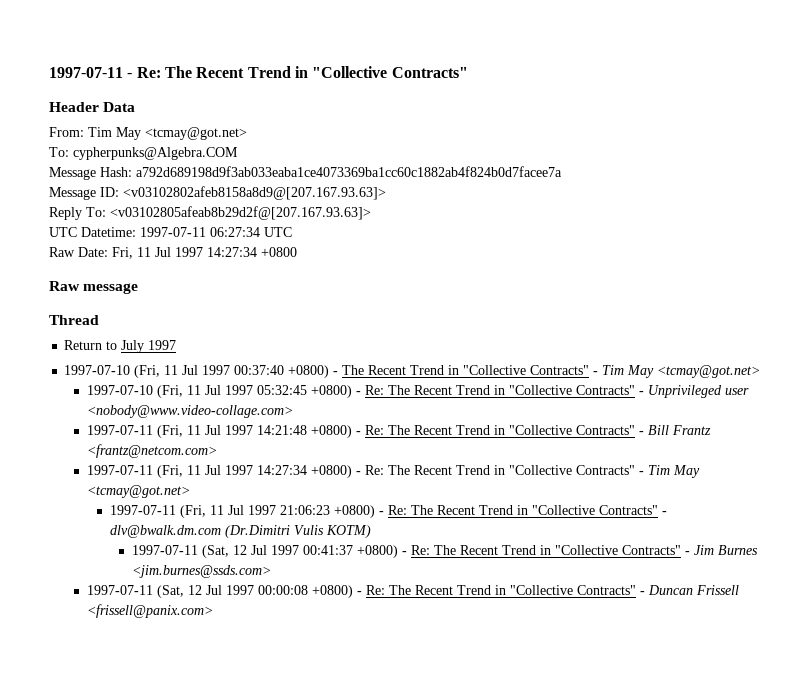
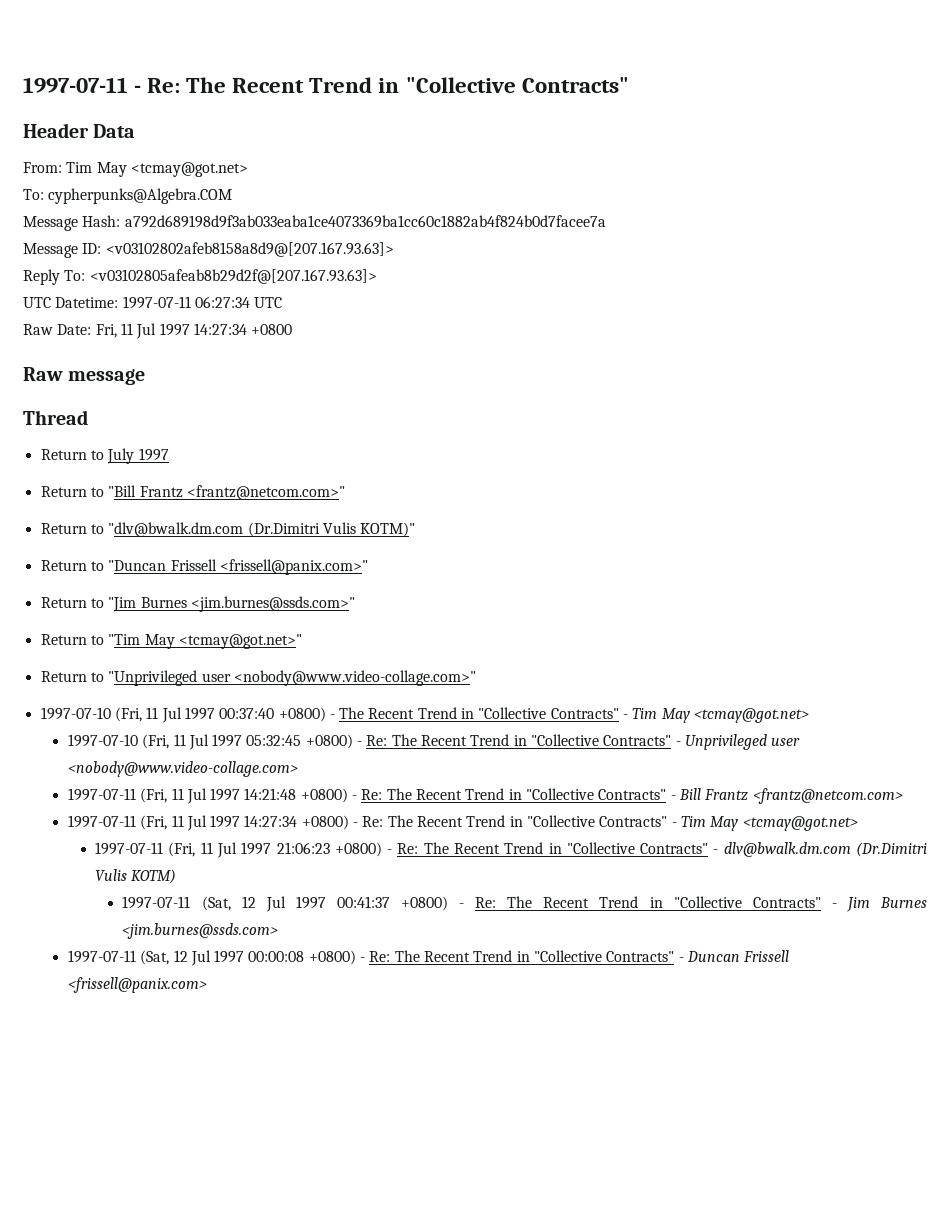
+ Return to "Bill Frantz <frantz@netcom.com>"
+ Return to "dlv@bwalk.dm.com (Dr.Dimitri Vulis KOTM)"
+ Return to "Duncan Frissell <frissell@panix.com>"
+ Return to "Jim Burnes <jim.burnes@ssds.com>"
+ Return to "Tim May <tcmay@got.net>"
+ Return to "Unprivileged user <nobody@www.video-collage.com>"

